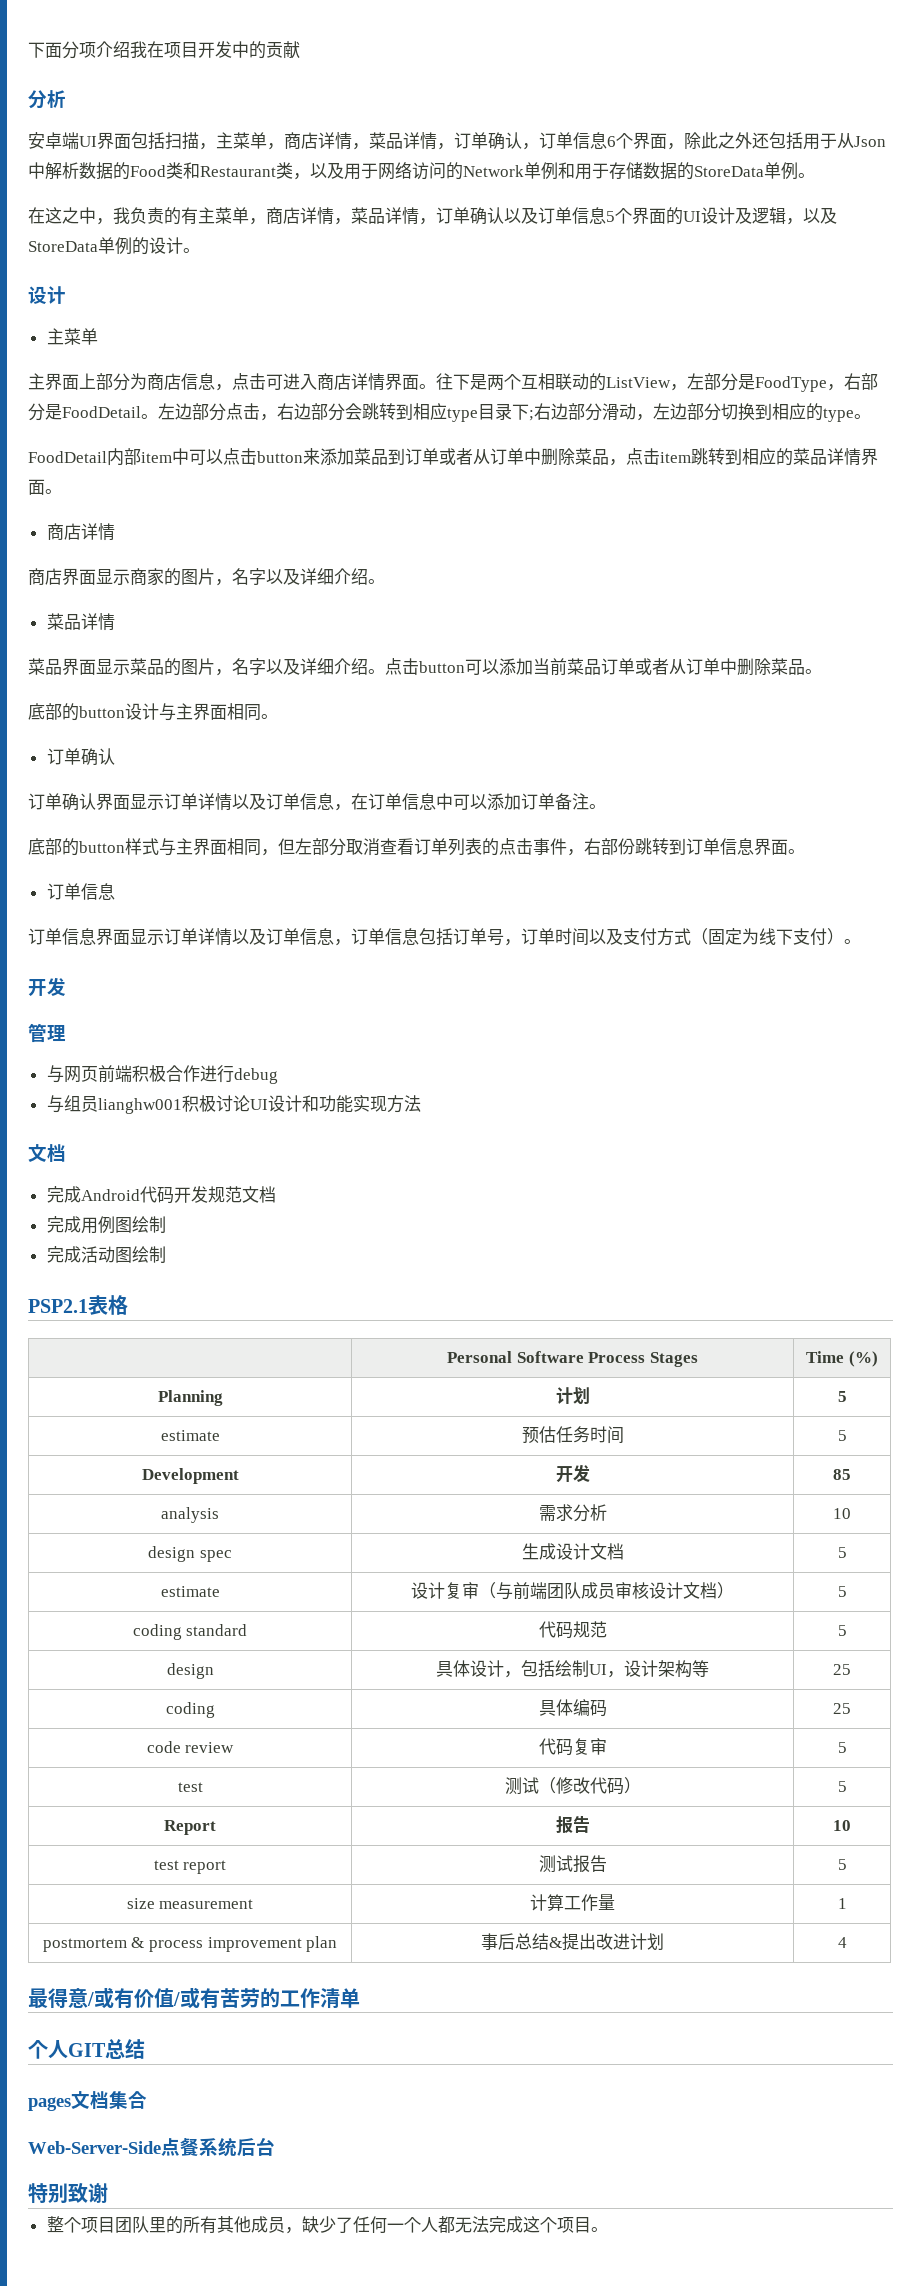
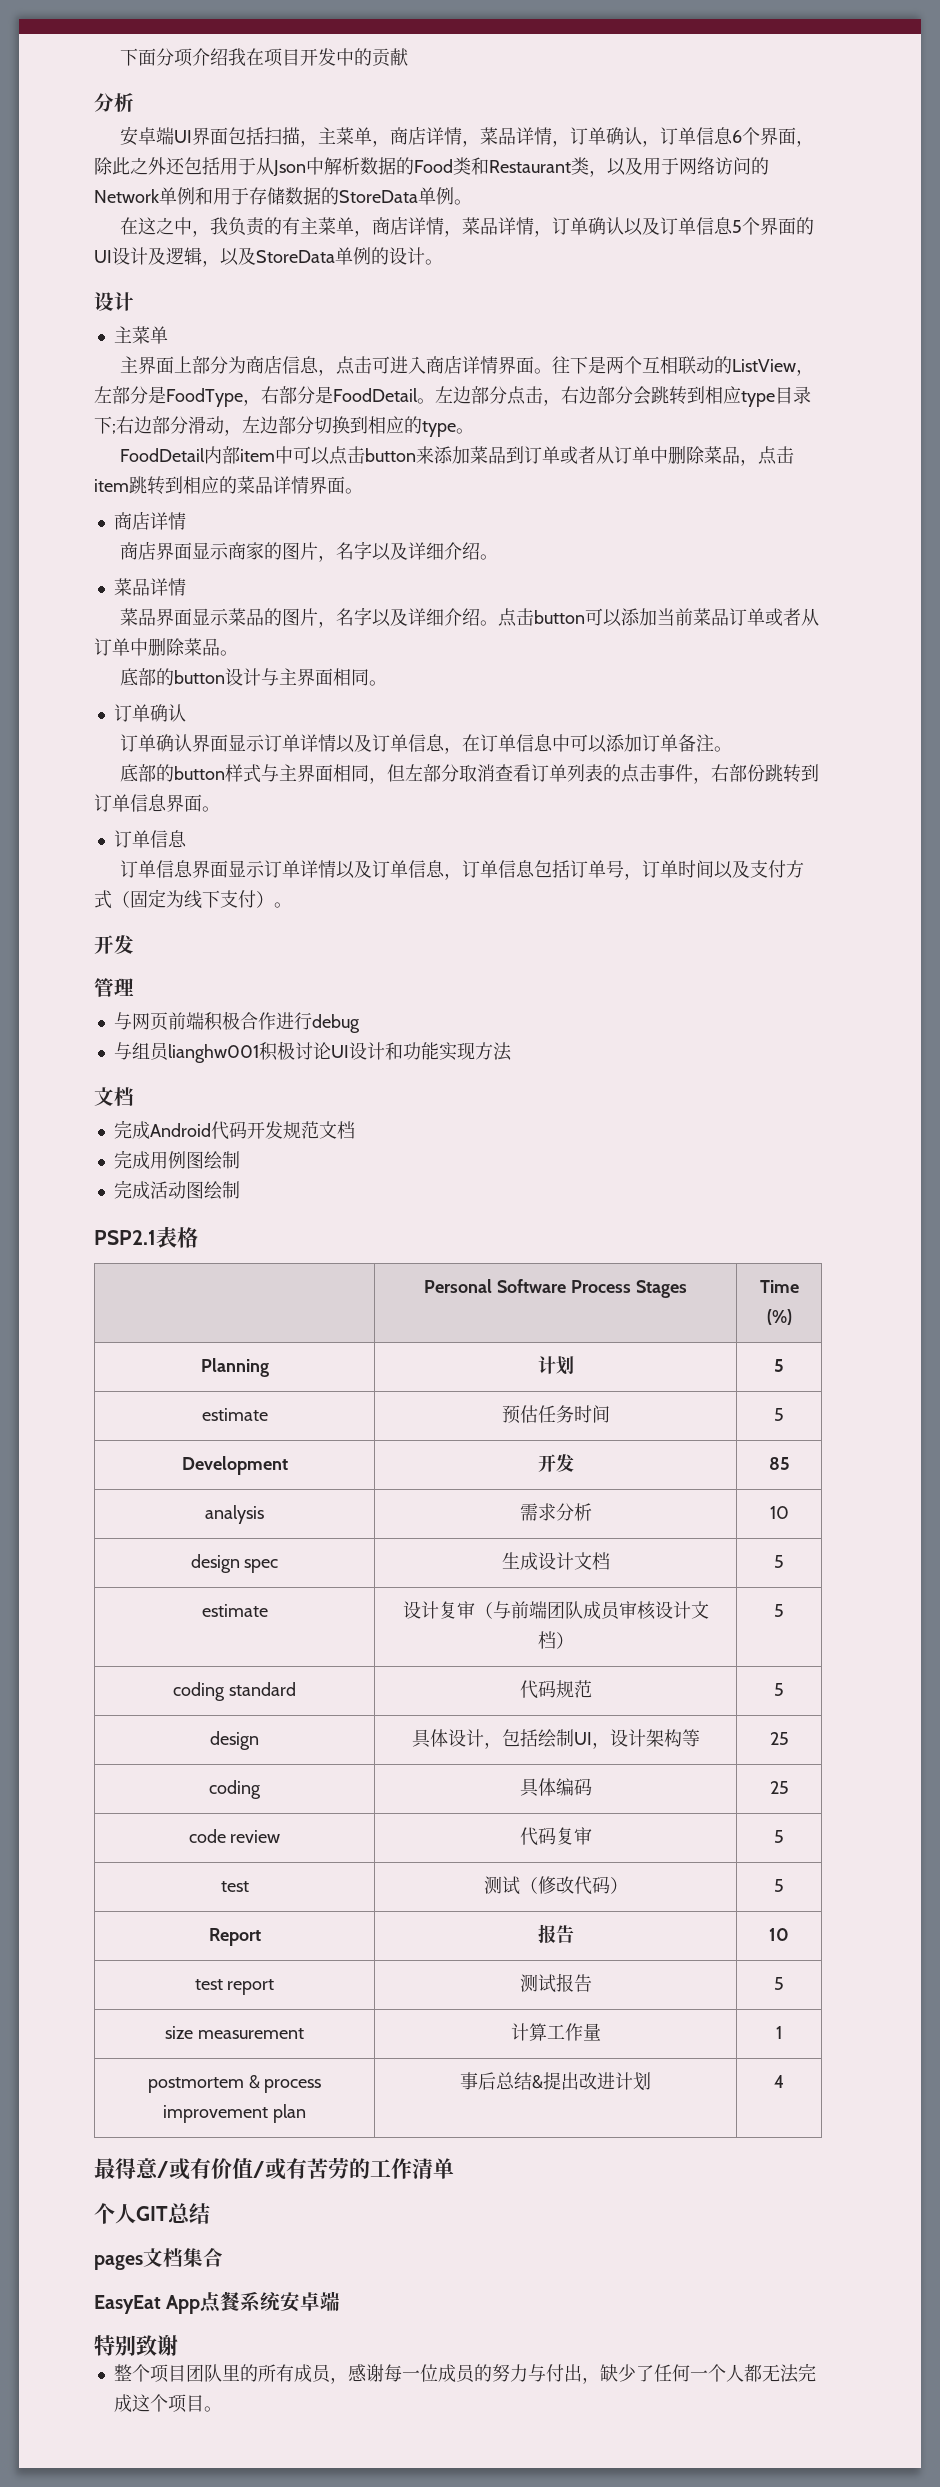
- Web-Server-Side点餐系统后台
+ EasyEat App点餐系统安卓端
- 整个项目团队里的所有其他成员，缺少了任何一个人都无法完成这个项目。
+ 整个项目团队里的所有成员，感谢每一位成员的努力与付出，缺少了任何一个人都无法完成这个项目。

